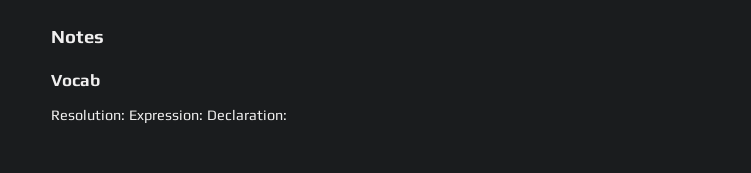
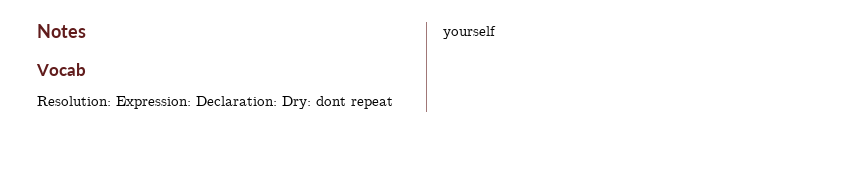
- Resolution: Expression: Declaration:
+ Resolution: Expression: Declaration: Dry: dont repeat yourself

